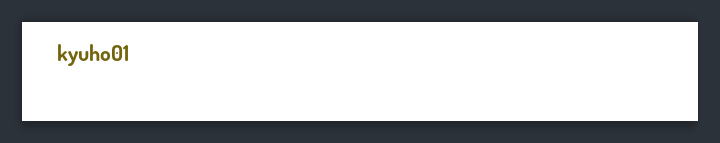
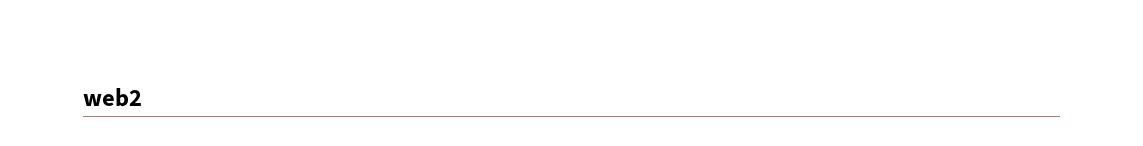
- kyuho01
+ web2

